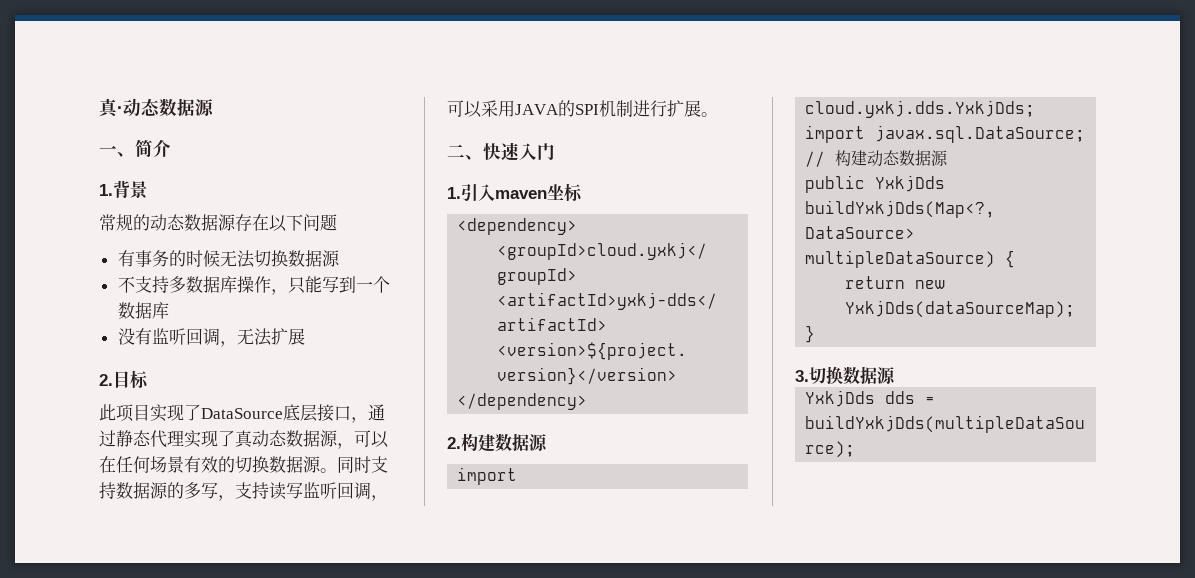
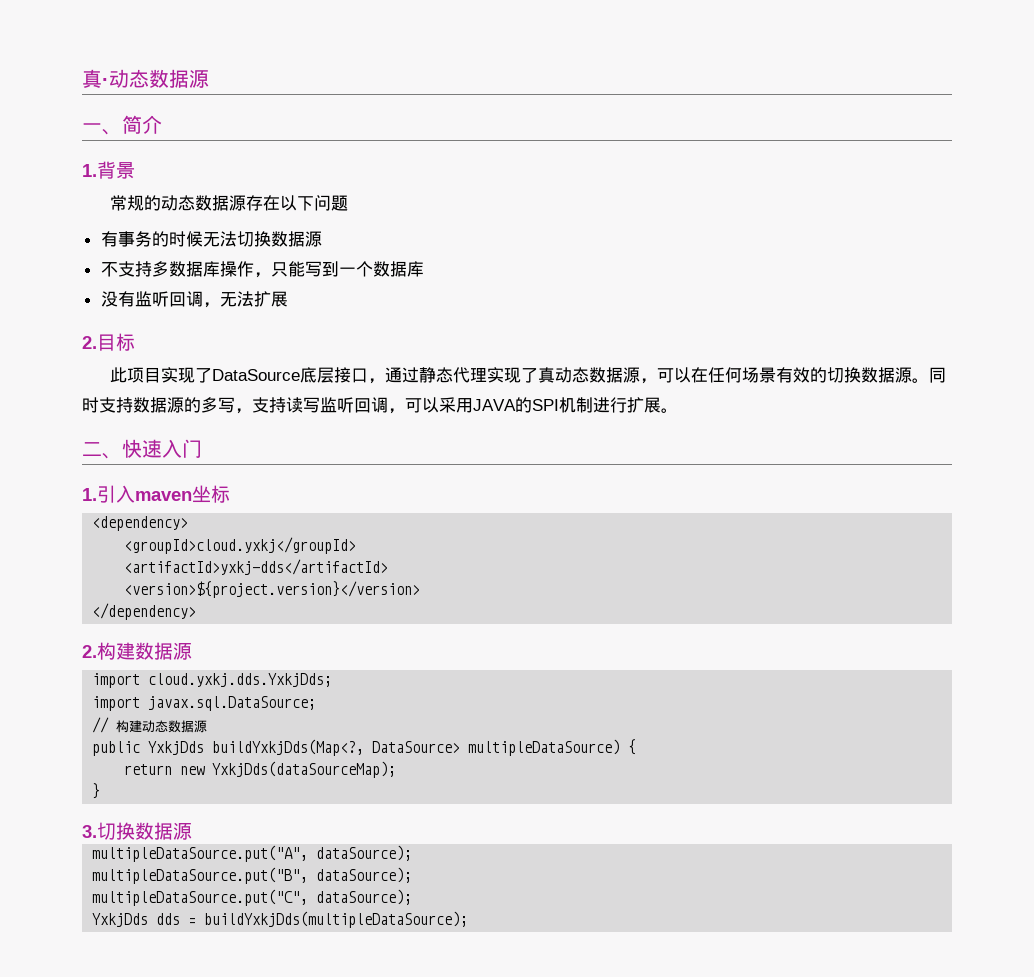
+ multipleDataSource.put("A", dataSource);
+ multipleDataSource.put("B", dataSource);
+ multipleDataSource.put("C", dataSource);

